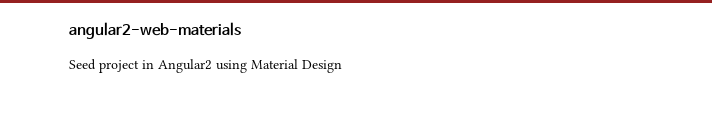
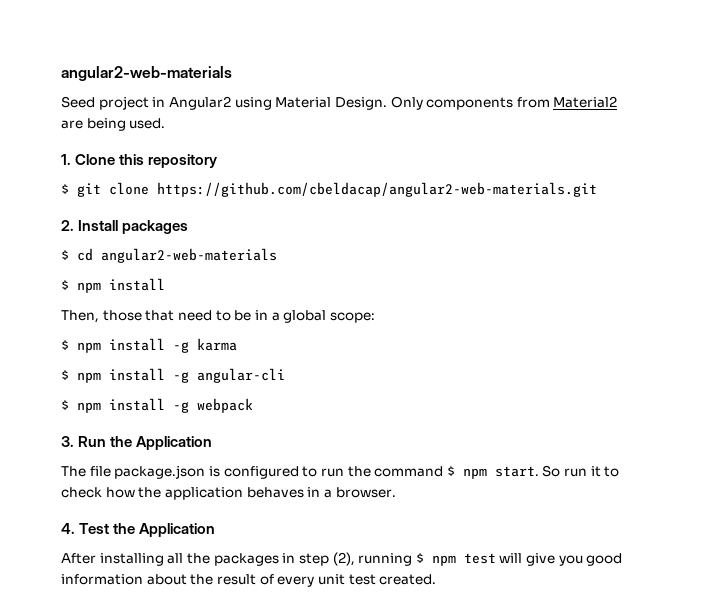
- Seed project in Angular2 using Material Design
+ Seed project in Angular2 using Material Design. Only components from Material2 are being used.
+ 1. Clone this repository
+ $ git clone https://github.com/cbeldacap/angular2-web-materials.git
+ 2. Install packages
+ $ cd angular2-web-materials
+ $ npm install
+ Then, those that need to be in a global scope:
+ $ npm install -g karma
+ $ npm install -g angular-cli
+ $ npm install -g webpack
+ 3. Run the Application
+ The file package.json is configured to run the command $ npm start. So run it to check how the application behaves in a browser.
+ 4. Test the Application
+ After installing all the packages in step (2), running $ npm test will give you good information about the result of every unit test created.

